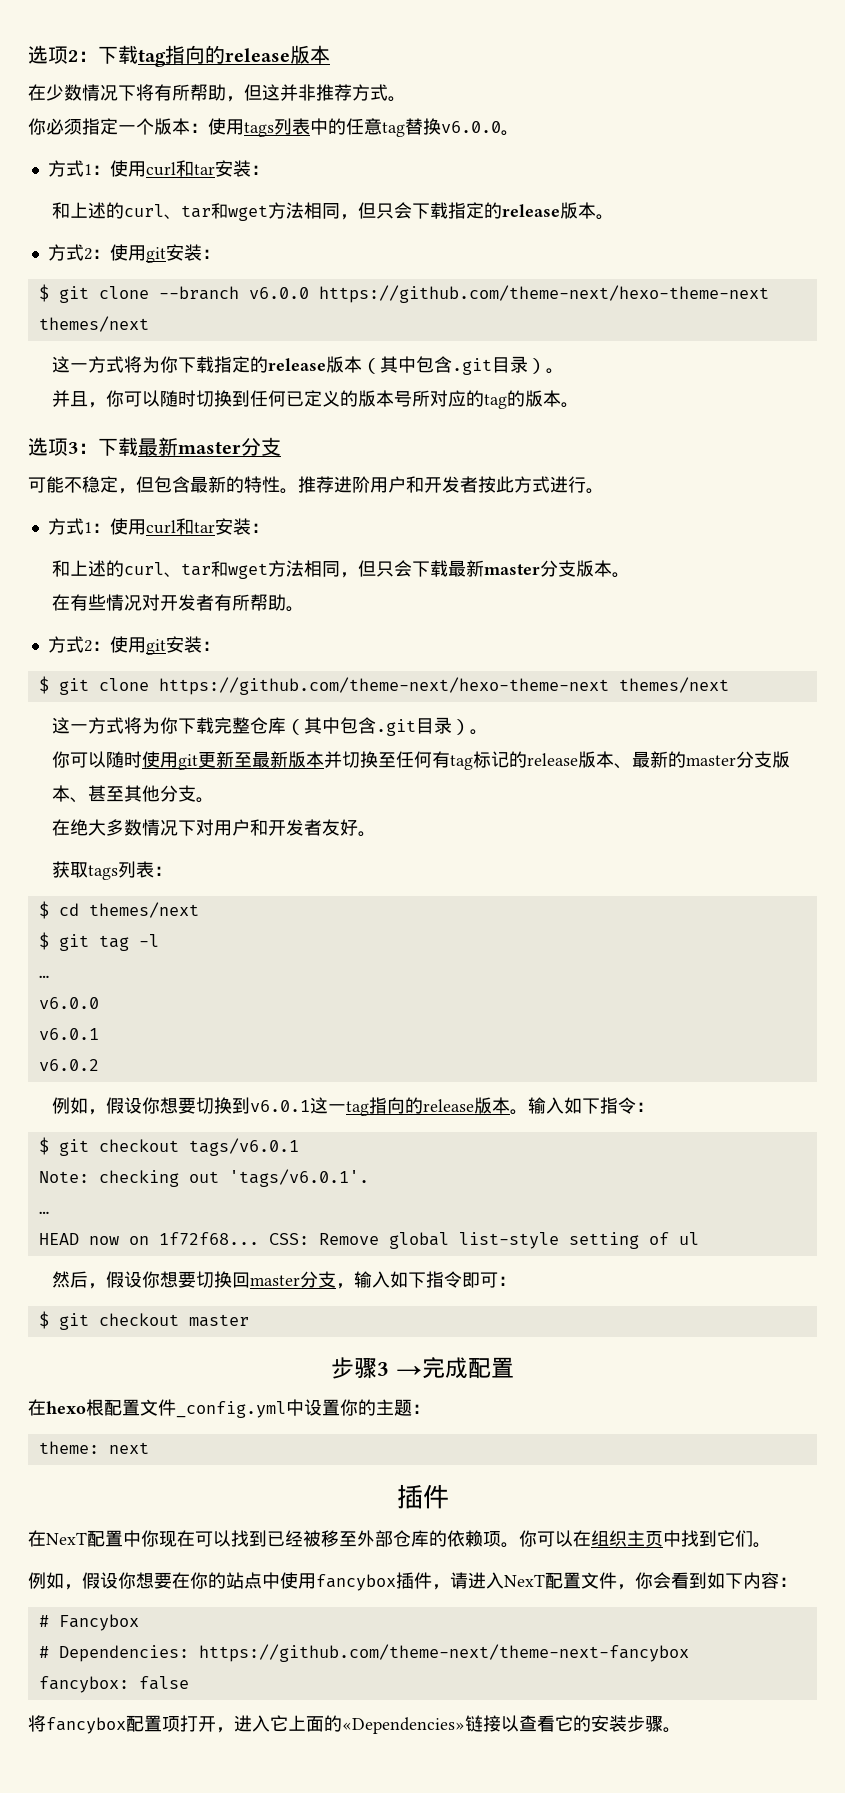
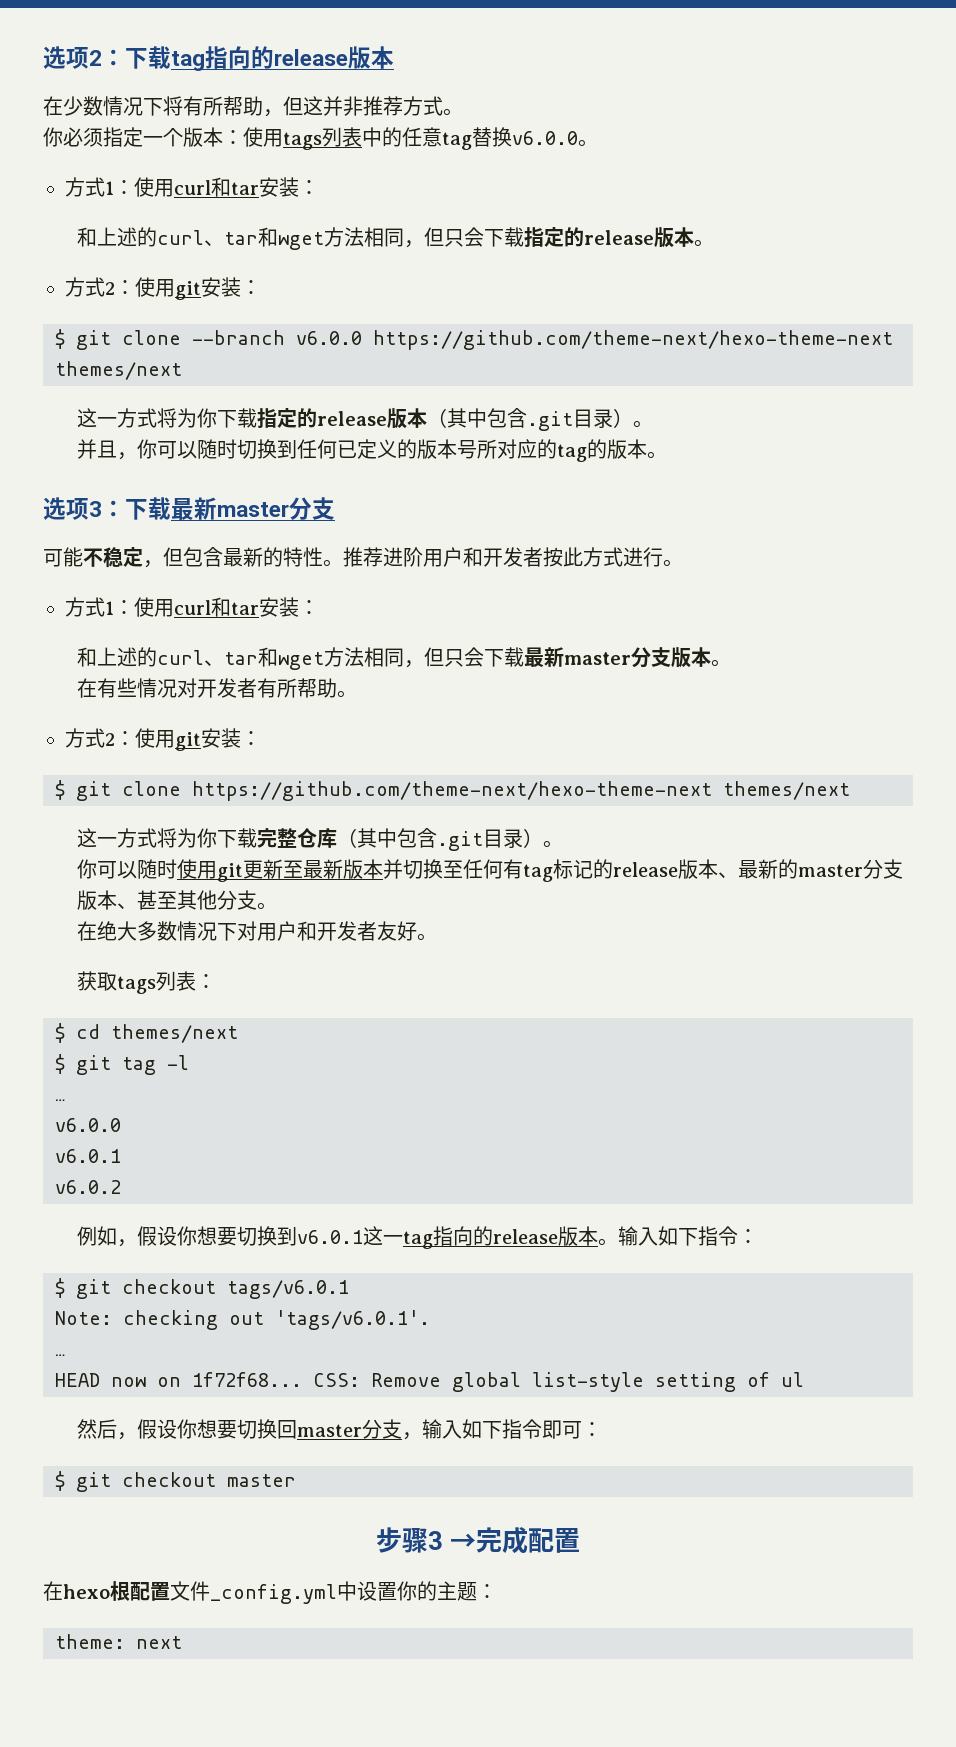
  theme: next
- 插件
- 在NexT配置中你现在可以找到已经被移至外部仓库的依赖项。你可以在组织主页中找到它们。
- 例如，假设你想要在你的站点中使用fancybox插件，请进入NexT配置文件，你会看到如下内容：
- # Fancybox
- # Dependencies: https://github.com/theme-next/theme-next-fancybox
- fancybox: false
- 将fancybox配置项打开，进入它上面的«Dependencies»链接以查看它的安装步骤。

